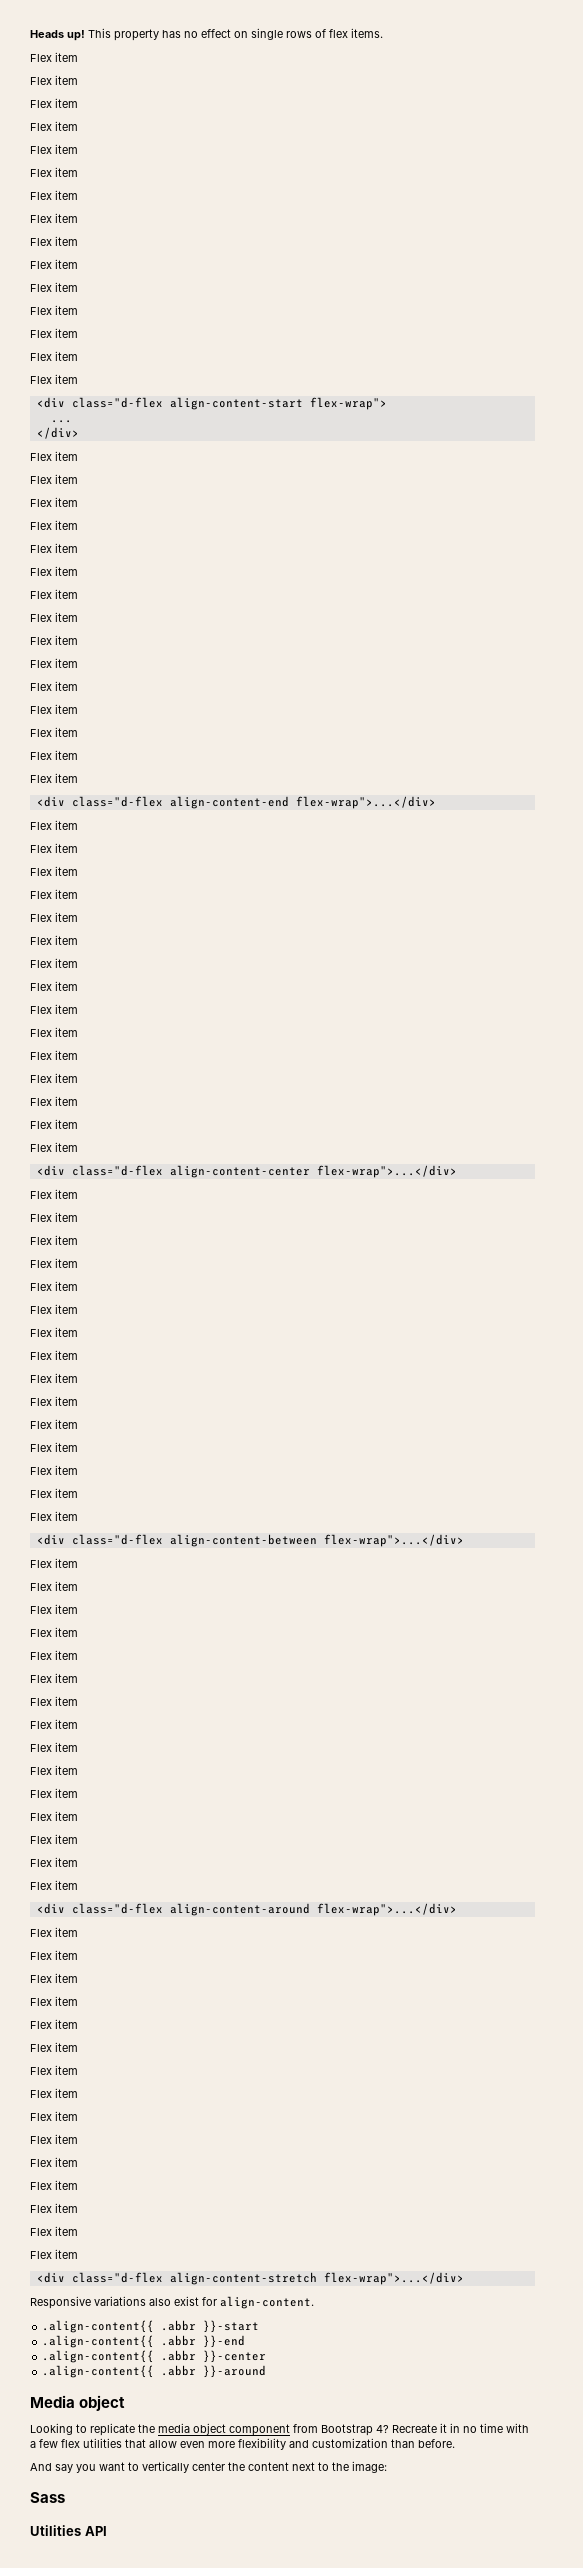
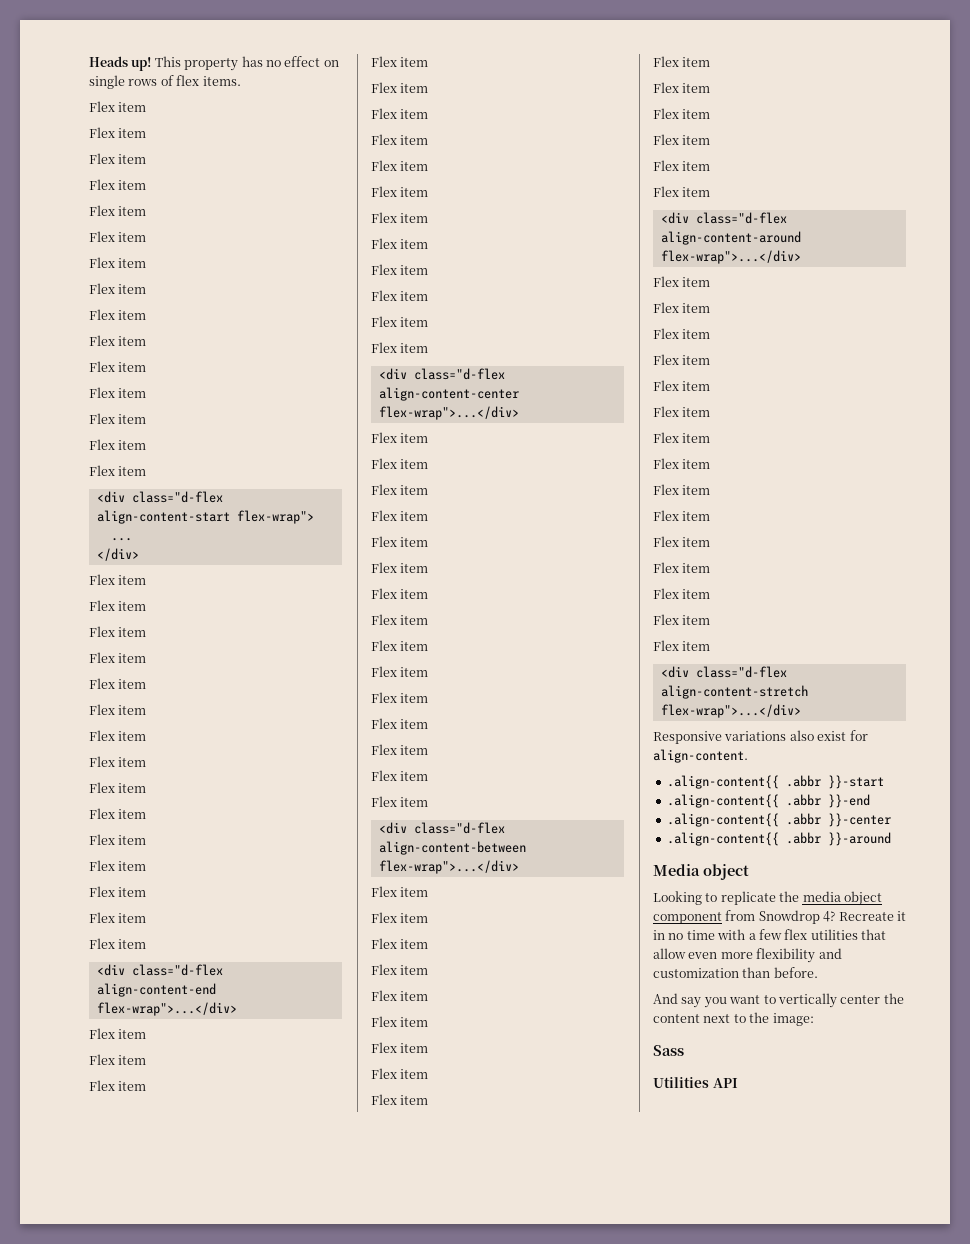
- Looking to replicate the media object component from Bootstrap 4?
+ Looking to replicate the media object component from Snowdrop 4?

